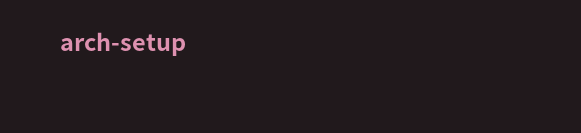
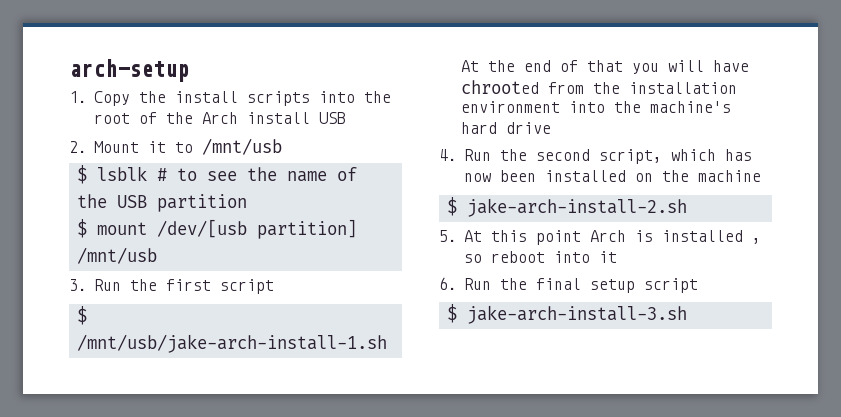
+ 1. Copy the install scripts into the root of the Arch install USB
+ 2. Mount it to /mnt/usb
+ $ lsblk # to see the name of the USB partition
+ $ mount /dev/[usb partition] /mnt/usb
+ 3. Run the first script
+ $ /mnt/usb/jake-arch-install-1.sh
+ At the end of that you will have chrooted from the installation environment into the machine's hard drive
+ 4. Run the second script, which has now been installed on the machine
+ $ jake-arch-install-2.sh
+ 5. At this point Arch is installed , so reboot into it
+ 6. Run the final setup script
+ $ jake-arch-install-3.sh

